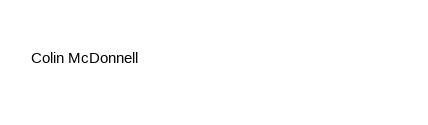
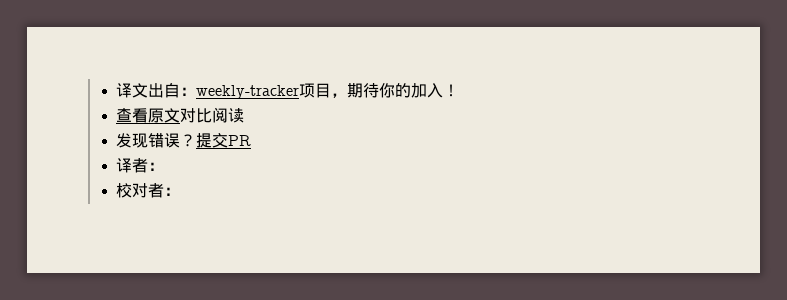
- Colin McDonnell
+ 译文出自：weekly-tracker项目，期待你的加入！
+ 查看原文对比阅读
+ 发现错误？提交PR
+ 译者：
+ 校对者：

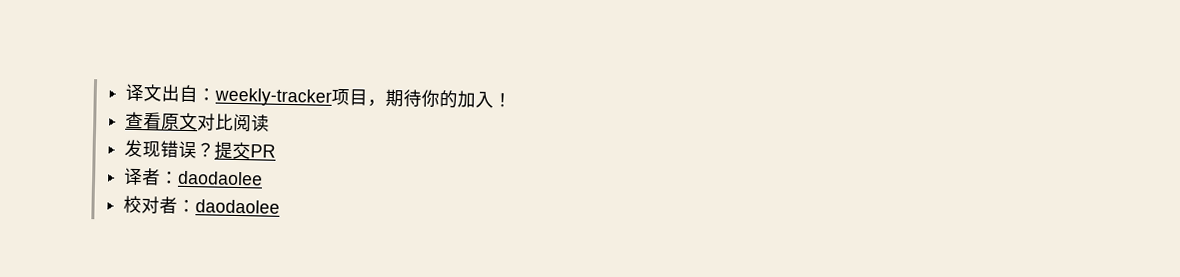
- 译者：
+ 译者：daodaolee
- 校对者：
+ 校对者：daodaolee

